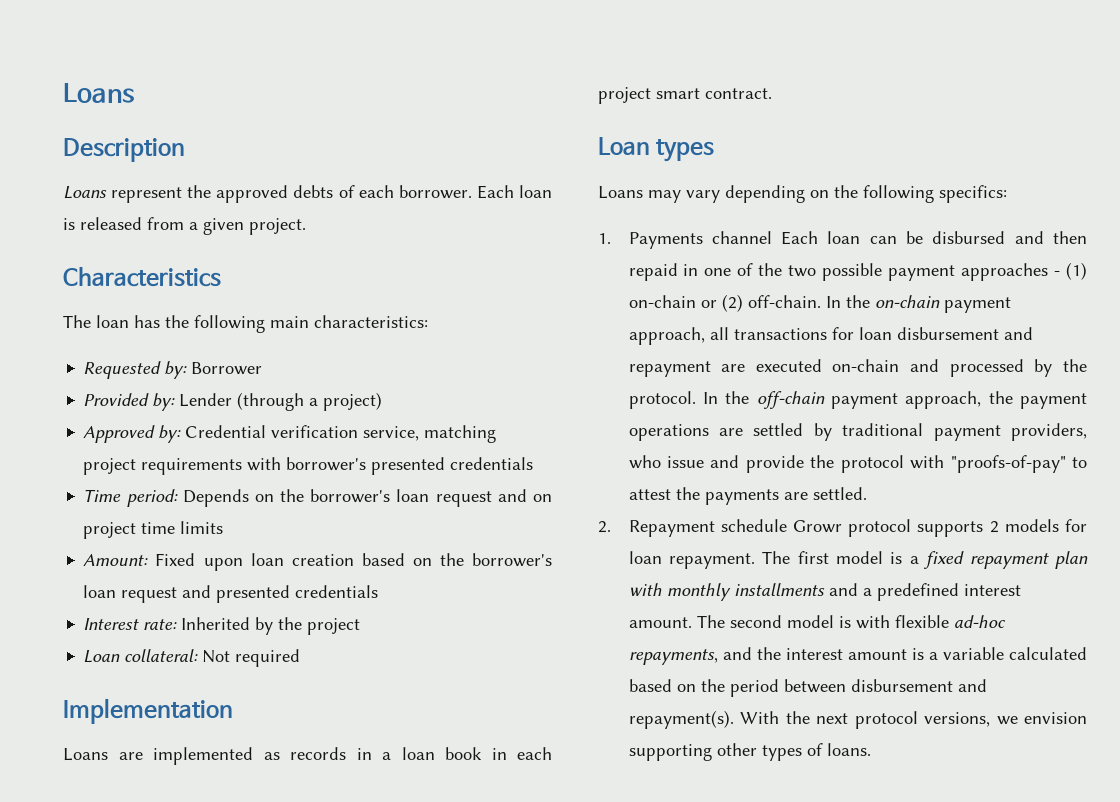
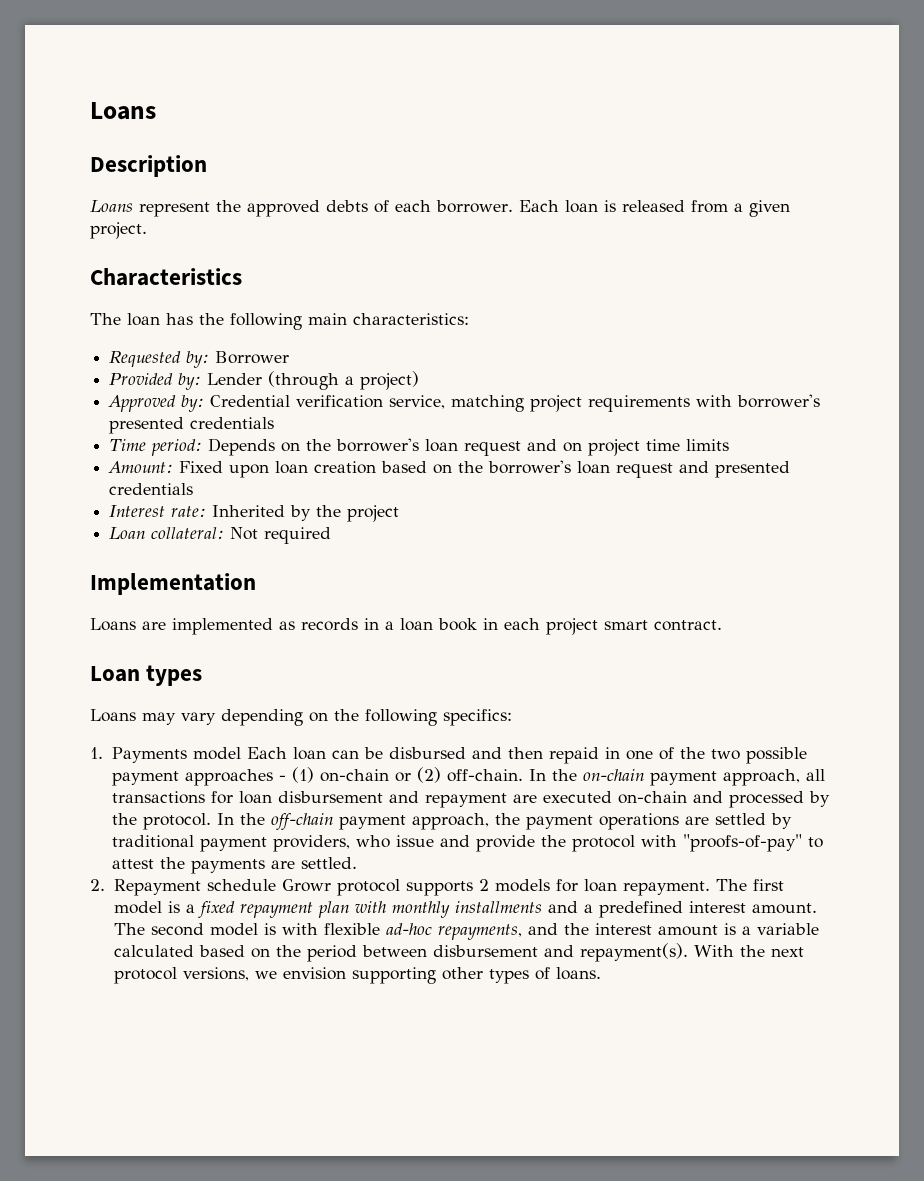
- 1. Payments channel Each loan can be disbursed and then repaid in one of the two possible payment approaches - (1) on-chain or (2) off-chain.
+ 1. Payments model Each loan can be disbursed and then repaid in one of the two possible payment approaches - (1) on-chain or (2) off-chain.

